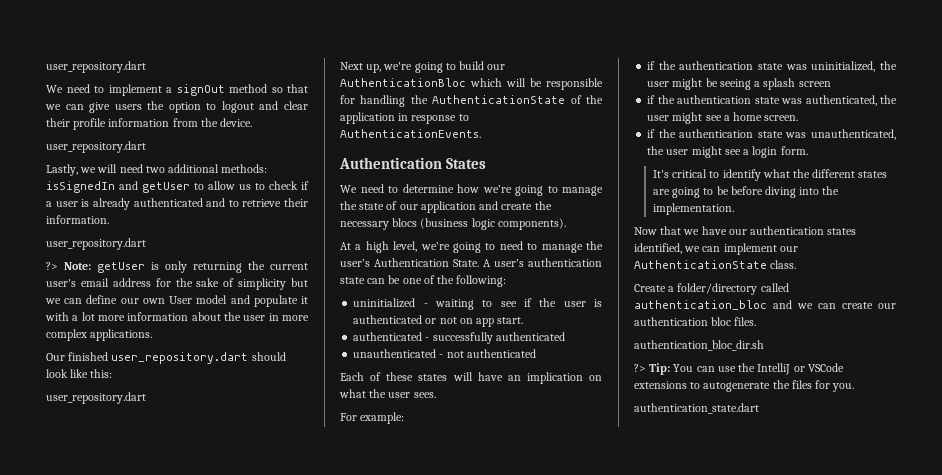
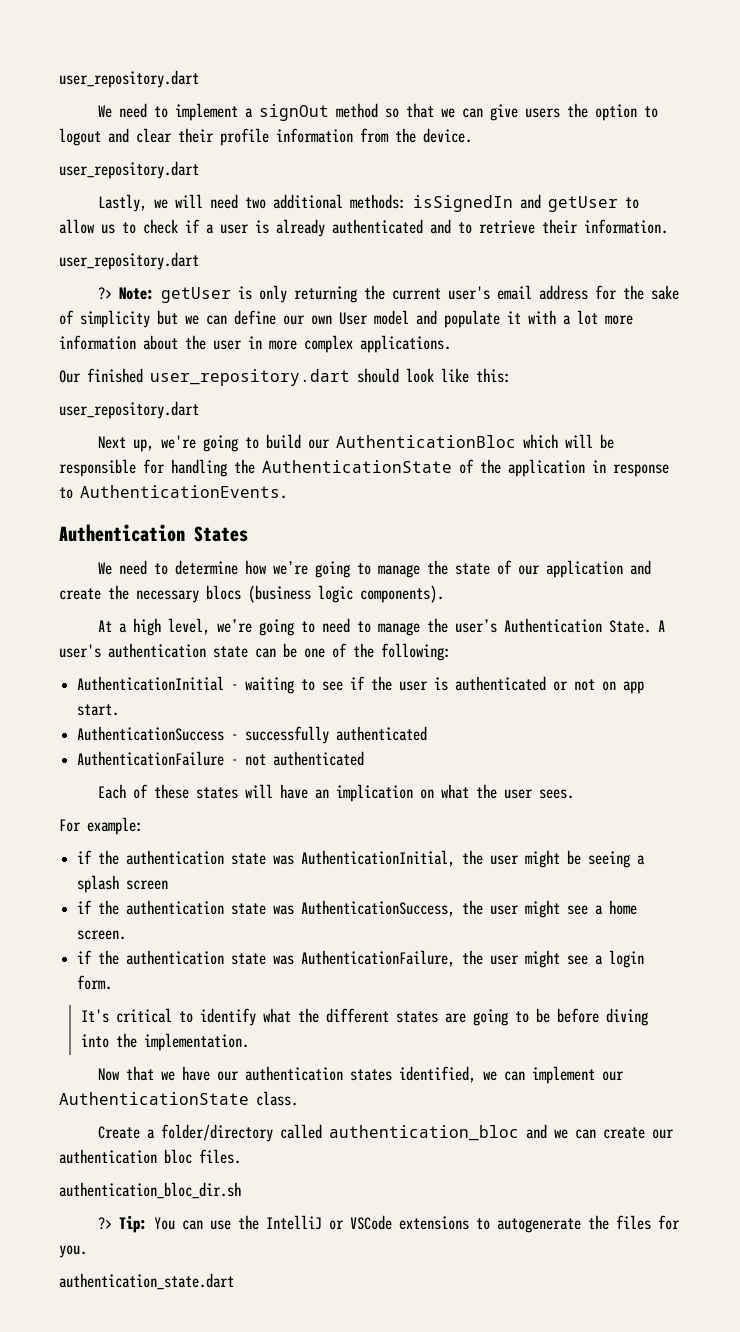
- uninitialized - waiting to see if the user is authenticated or not on app start.
+ AuthenticationInitial - waiting to see if the user is authenticated or not on app start.
- authenticated - successfully authenticated
+ AuthenticationSuccess - successfully authenticated
- unauthenticated - not authenticated
+ AuthenticationFailure - not authenticated
- if the authentication state was uninitialized, the user might be seeing a splash screen
+ if the authentication state was AuthenticationInitial, the user might be seeing a splash screen
- if the authentication state was authenticated, the user might see a home screen.
+ if the authentication state was AuthenticationSuccess, the user might see a home screen.
- if the authentication state was unauthenticated, the user might see a login form.
+ if the authentication state was AuthenticationFailure, the user might see a login form.

